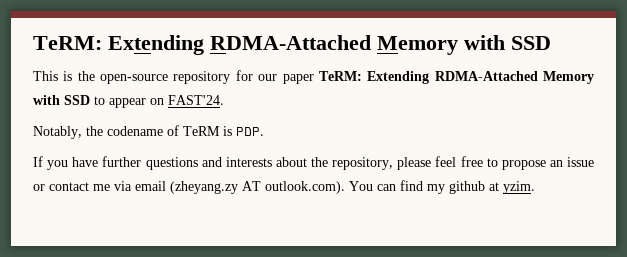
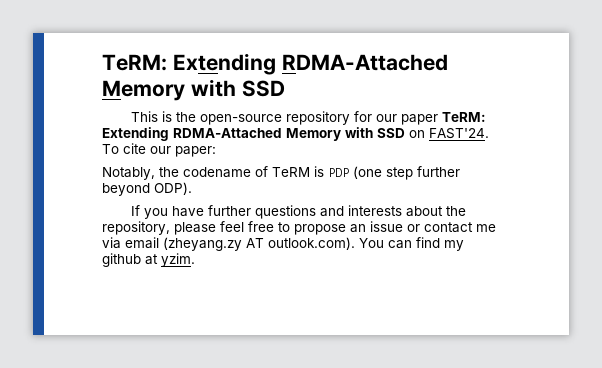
- This is the open-source repository for our paper TeRM: Extending RDMA-Attached Memory with SSD to appear on FAST'24.
+ This is the open-source repository for our paper TeRM: Extending RDMA-Attached Memory with SSD on FAST'24. To cite our paper:
- Notably, the codename of TeRM is PDP.
+ Notably, the codename of TeRM is PDP (one step further beyond ODP).

